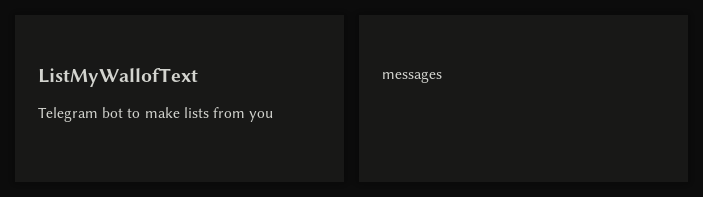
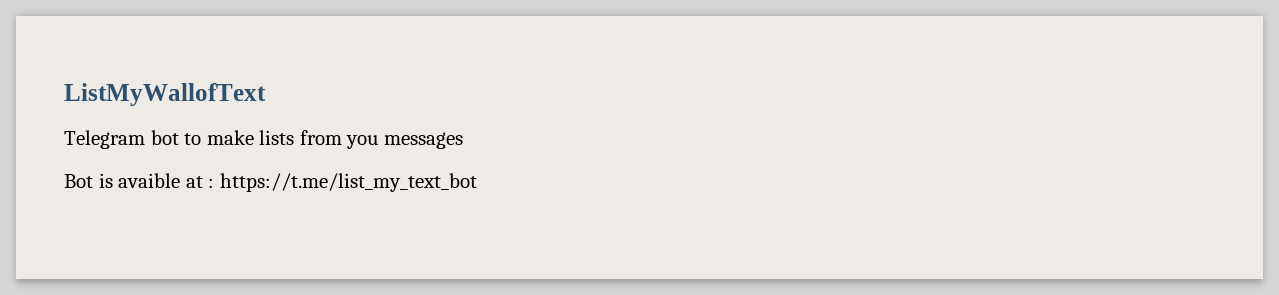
+ Bot is avaible at : https://t.me/list_my_text_bot

